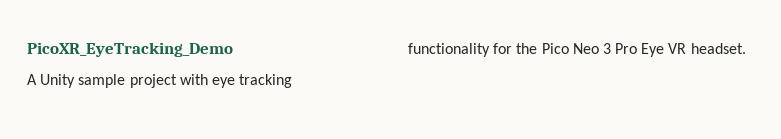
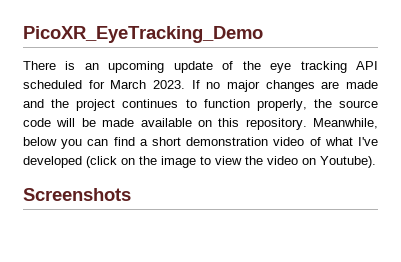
- A Unity sample project with eye tracking functionality for the Pico Neo 3 Pro Eye VR headset.
+ There is an upcoming update of the eye tracking API scheduled for March 2023. If no major changes are made and the project continues to function properly, the source code will be made available on this repository. Meanwhile, below you can find a short demonstration video of what I've developed (click on the image to view the video on Youtube).
+ Screenshots

